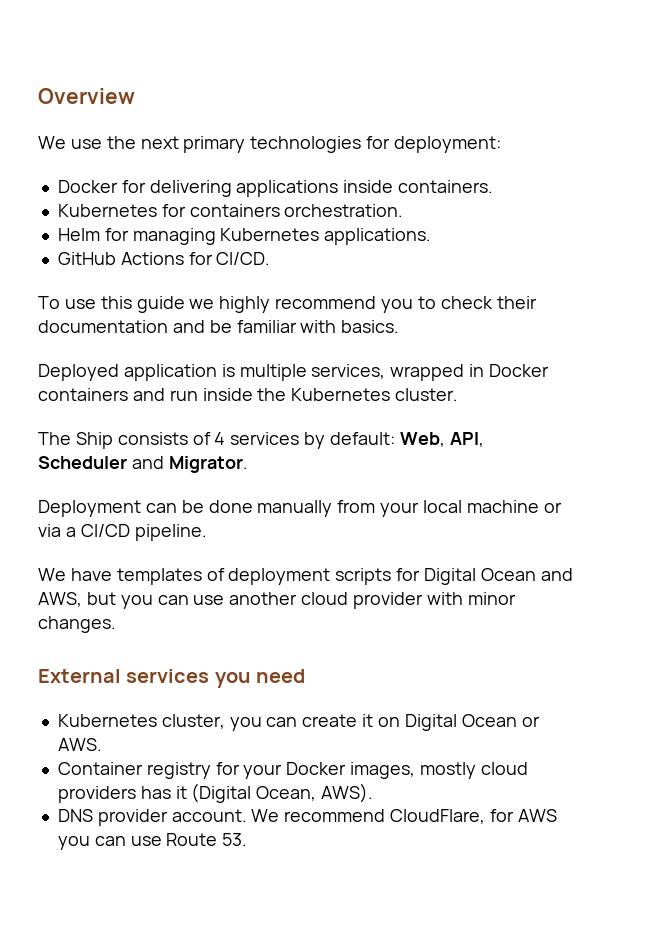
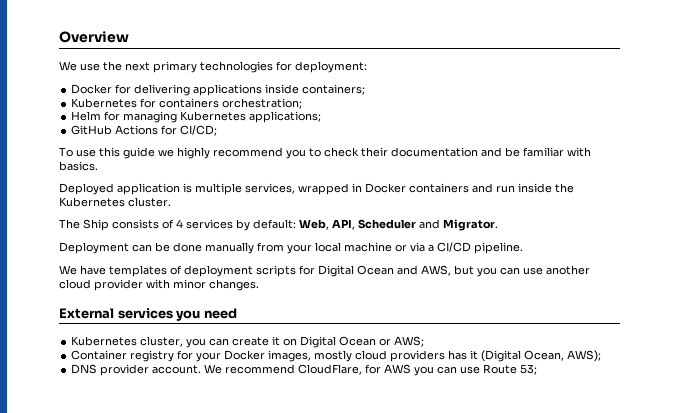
- Docker for delivering applications inside containers.
+ Docker for delivering applications inside containers;
- Kubernetes for containers orchestration.
+ Kubernetes for containers orchestration;
- Helm for managing Kubernetes applications.
+ Helm for managing Kubernetes applications;
- GitHub Actions for CI/CD.
+ GitHub Actions for CI/CD;
- Kubernetes cluster, you can create it on Digital Ocean or AWS.
+ Kubernetes cluster, you can create it on Digital Ocean or AWS;
- Container registry for your Docker images, mostly cloud providers has it (Digital Ocean, AWS).
+ Container registry for your Docker images, mostly cloud providers has it (Digital Ocean, AWS);
- We recommend CloudFlare, for AWS you can use Route 53.
+ We recommend CloudFlare, for AWS you can use Route 53;

